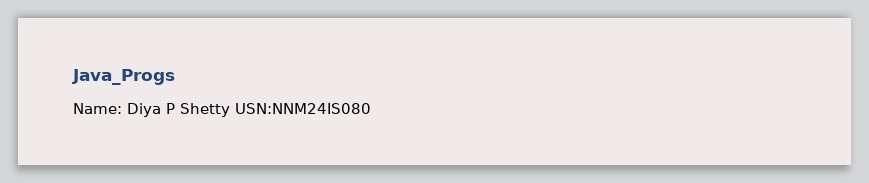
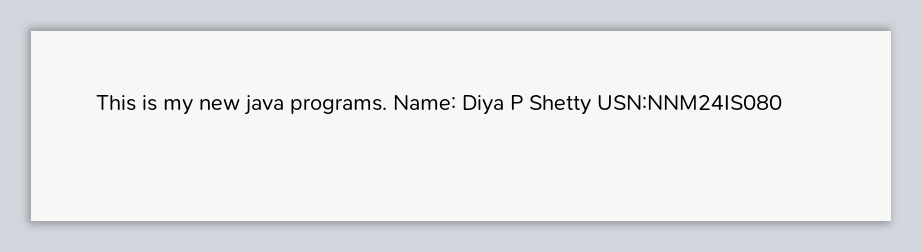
- Java_Progs
- Name: Diya P Shetty USN:NNM24IS080
+ This is my new java programs. Name: Diya P Shetty USN:NNM24IS080

